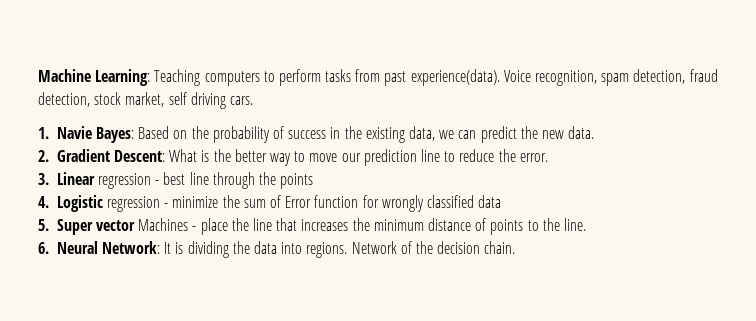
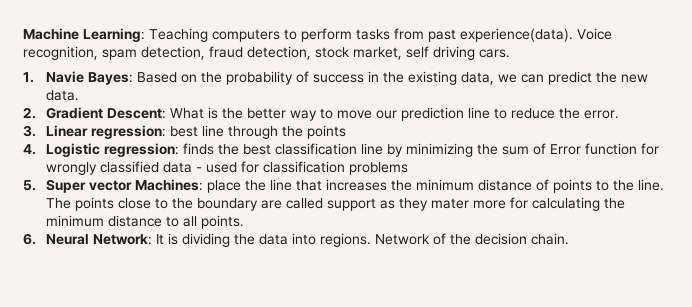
- 3. Linear regression - best line through the points
+ 3. Linear regression: best line through the points
- 4. Logistic regression - minimize the sum of Error function for wrongly classified data
+ 4. Logistic regression: finds the best classification line by minimizing the sum of Error function for wrongly classified data - used for classification problems
- 5. Super vector Machines - place the line that increases the minimum distance of points to the line.
+ 5. Super vector Machines: place the line that increases the minimum distance of points to the line. The points close to the boundary are called support as they mater more for calculating the minimum distance to all points.

